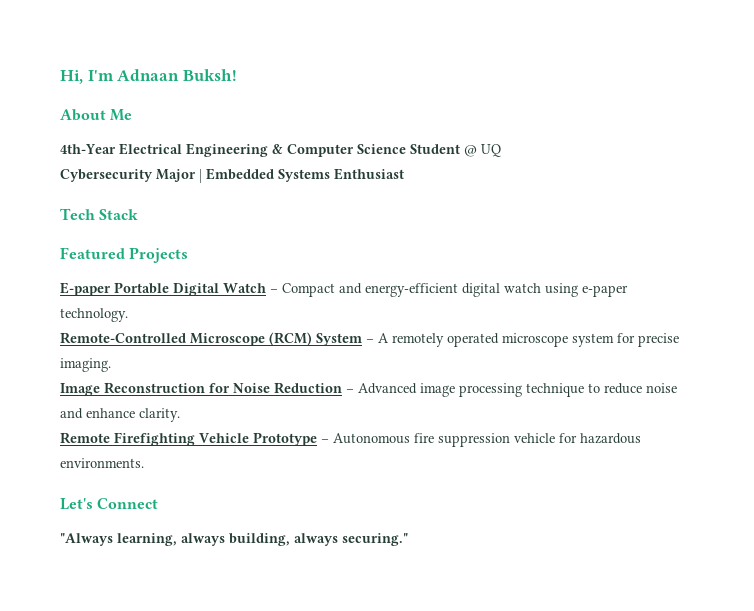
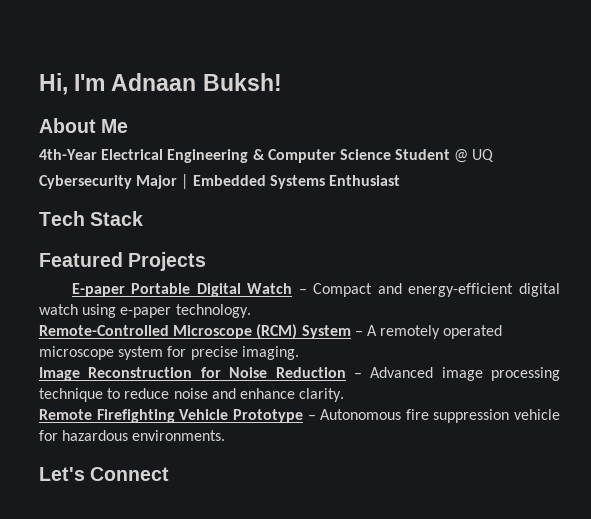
- "Always learning, always building, always securing."

